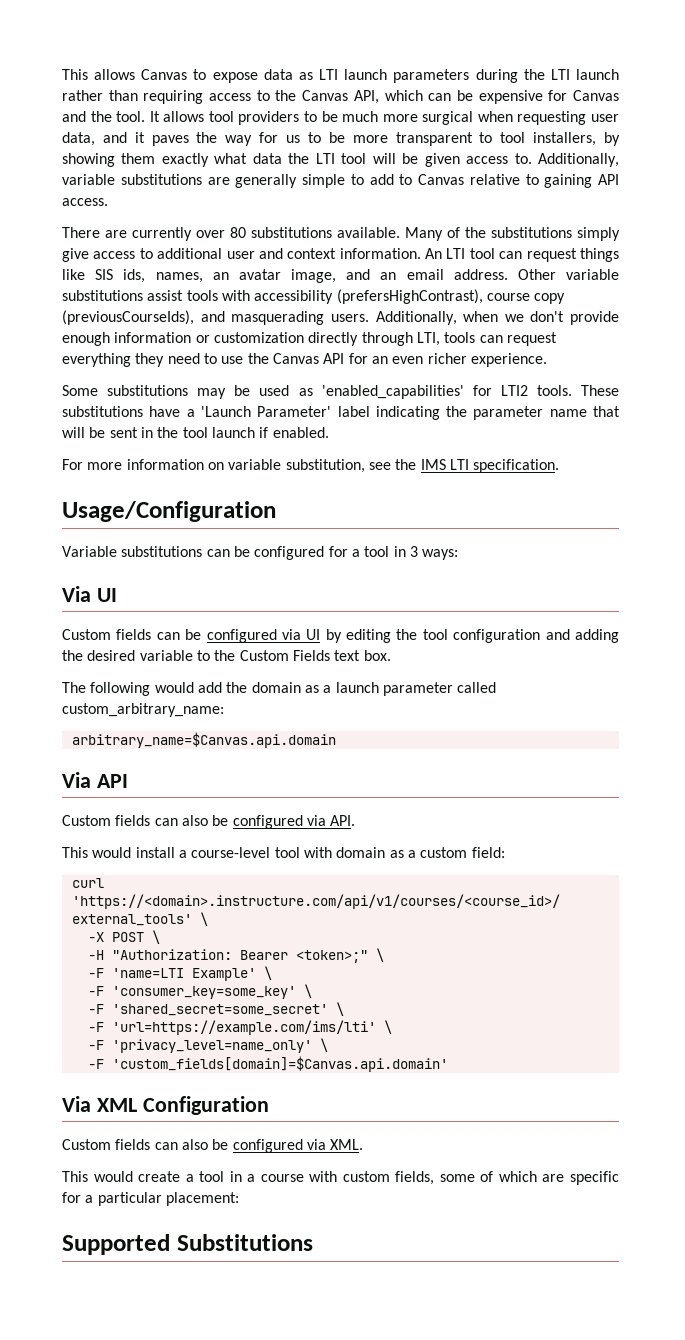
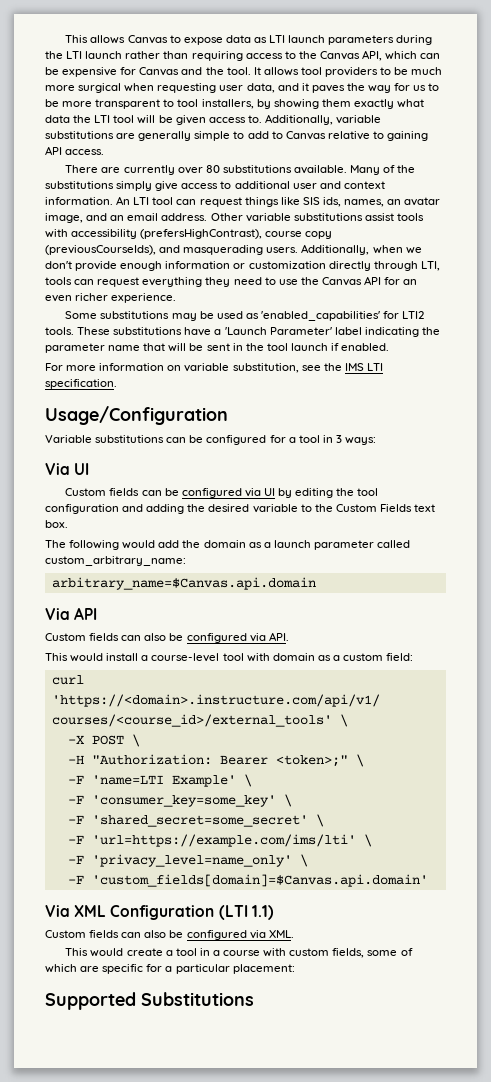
- Via XML Configuration
+ Via XML Configuration (LTI 1.1)

